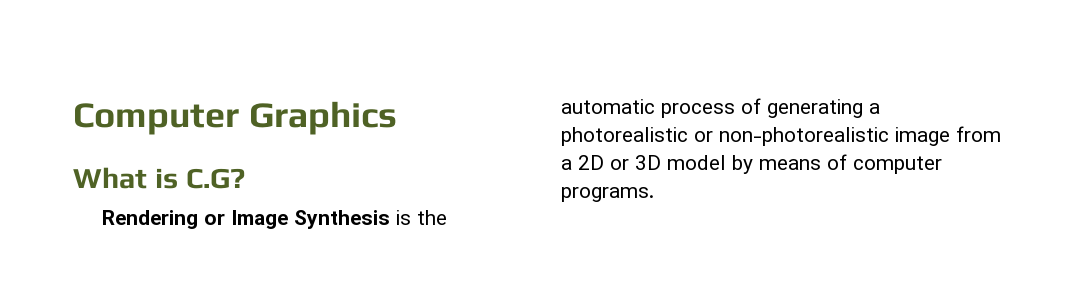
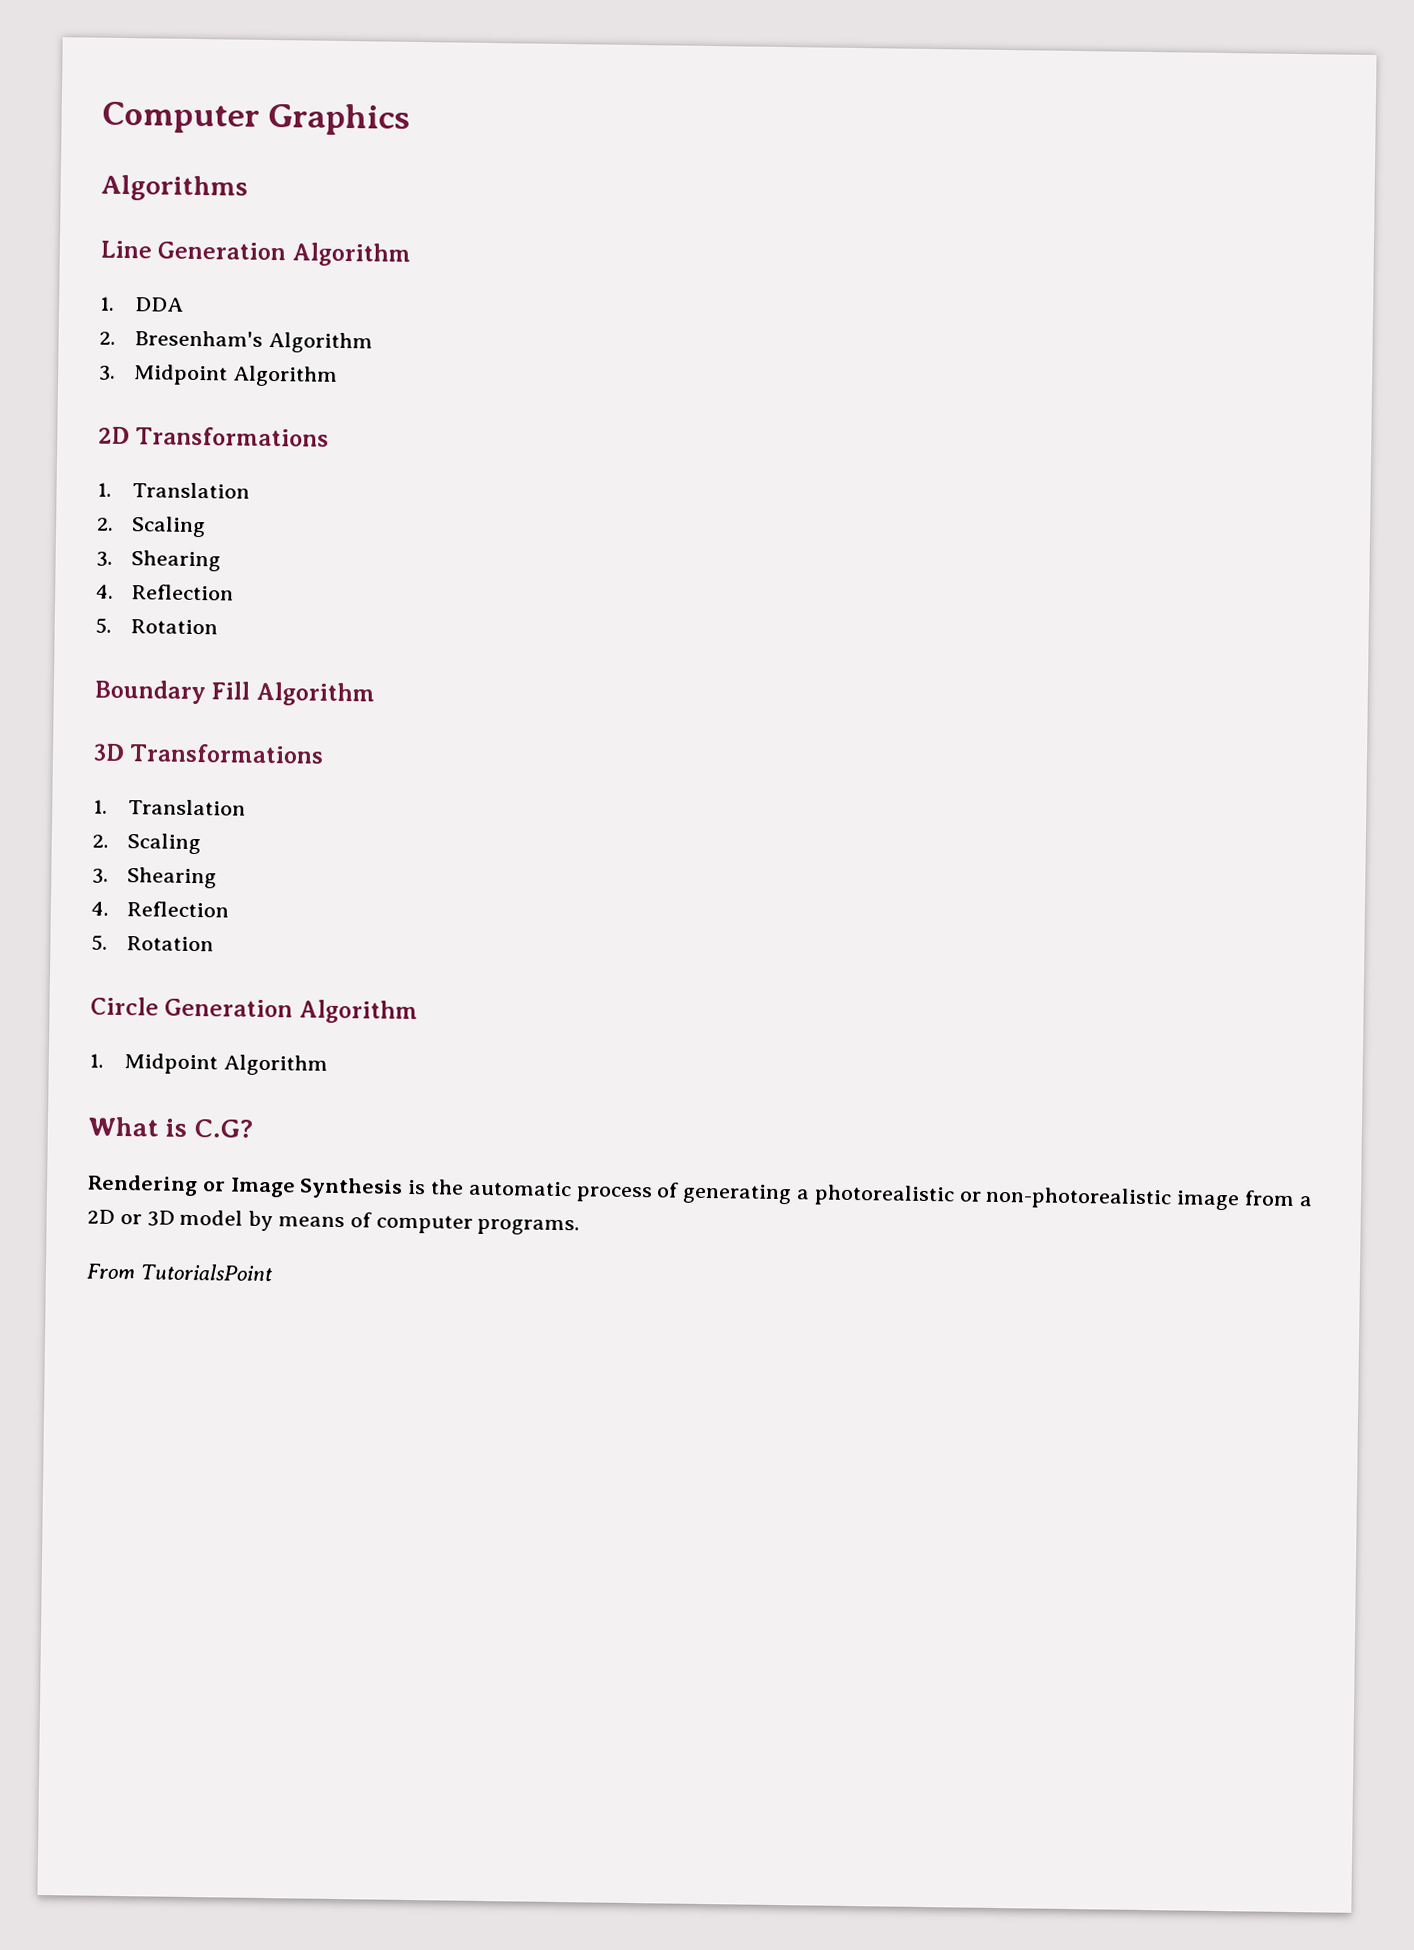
+ Algorithms
+ Line Generation Algorithm
+ 1. DDA
+ 2. Bresenham's Algorithm
+ 3. Midpoint Algorithm
+ 2D Transformations
+ 1. Translation
+ 2. Scaling
+ 3. Shearing
+ 4. Reflection
+ 5. Rotation
+ Boundary Fill Algorithm
+ 3D Transformations
+ 1. Translation
+ 2. Scaling
+ 3. Shearing
+ 4. Reflection
+ 5. Rotation
+ Circle Generation Algorithm
+ 1. Midpoint Algorithm
+ From TutorialsPoint

